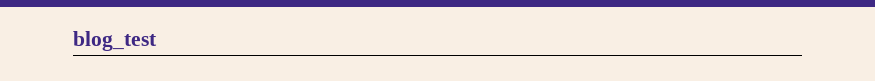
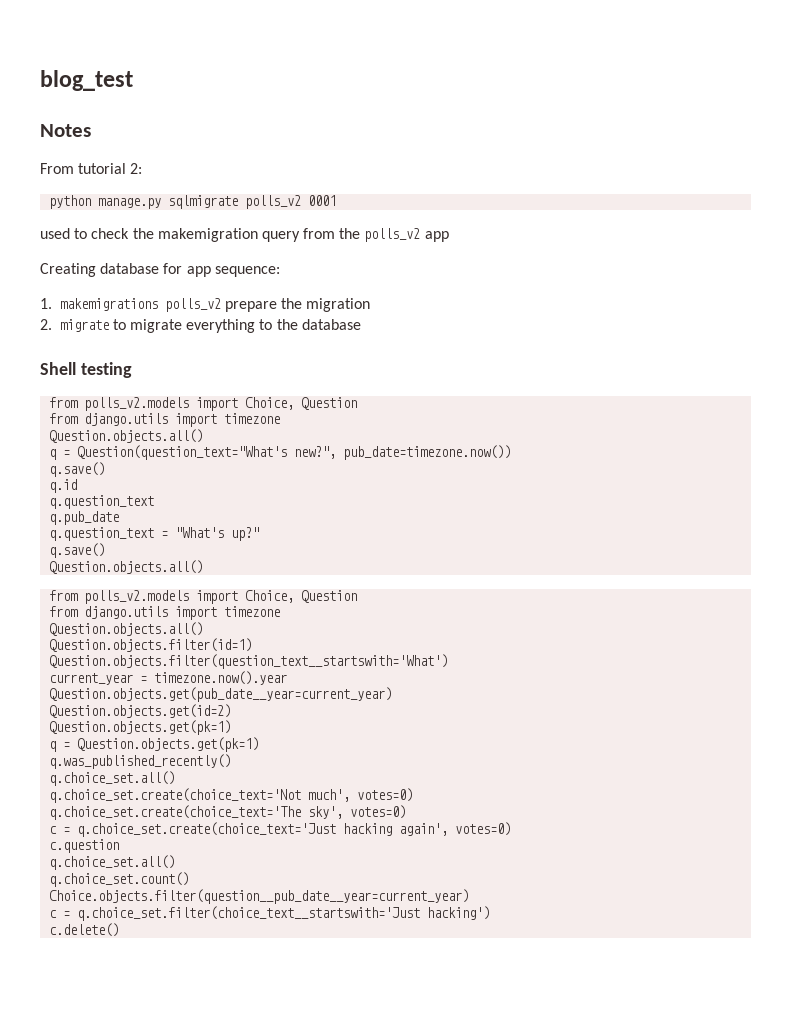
+ Notes
+ From tutorial 2:
+ python manage.py sqlmigrate polls_v2 0001
+ used to check the makemigration query from the polls_v2 app
+ Creating database for app sequence:
+ 1. makemigrations polls_v2 prepare the migration
+ 2. migrate to migrate everything to the database
+ Shell testing
+ from polls_v2.models import Choice, Question
+ from django.utils import timezone
+ Question.objects.all()
+ q = Question(question_text="What's new?", pub_date=timezone.now())
+ q.save()
+ q.id
+ q.question_text
+ q.pub_date
+ q.question_text = "What's up?"
+ q.save()
+ Question.objects.all()
+ from polls_v2.models import Choice, Question
+ from django.utils import timezone
+ Question.objects.all()
+ Question.objects.filter(id=1)
+ Question.objects.filter(question_text__startswith='What')
+ current_year = timezone.now().year
+ Question.objects.get(pub_date__year=current_year)
+ Question.objects.get(id=2)
+ Question.objects.get(pk=1)
+ q = Question.objects.get(pk=1)
+ q.was_published_recently()
+ q.choice_set.all()
+ q.choice_set.create(choice_text='Not much', votes=0)
+ q.choice_set.create(choice_text='The sky', votes=0)
+ c = q.choice_set.create(choice_text='Just hacking again', votes=0)
+ c.question
+ q.choice_set.all()
+ q.choice_set.count()
+ Choice.objects.filter(question__pub_date__year=current_year)
+ c = q.choice_set.filter(choice_text__startswith='Just hacking')
+ c.delete()

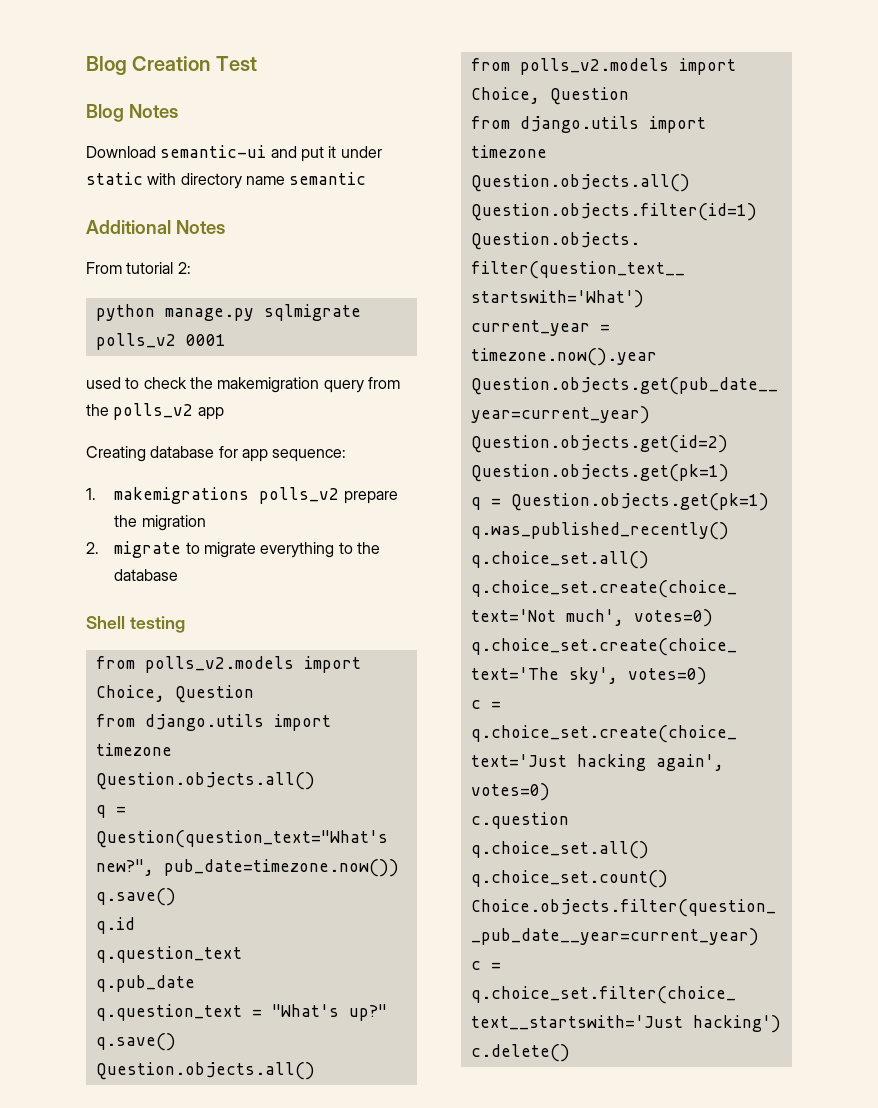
- blog_test
- Notes
+ Blog Creation Test
+ Blog Notes
+ Download semantic-ui and put it under static with directory name semantic
+ Additional Notes

